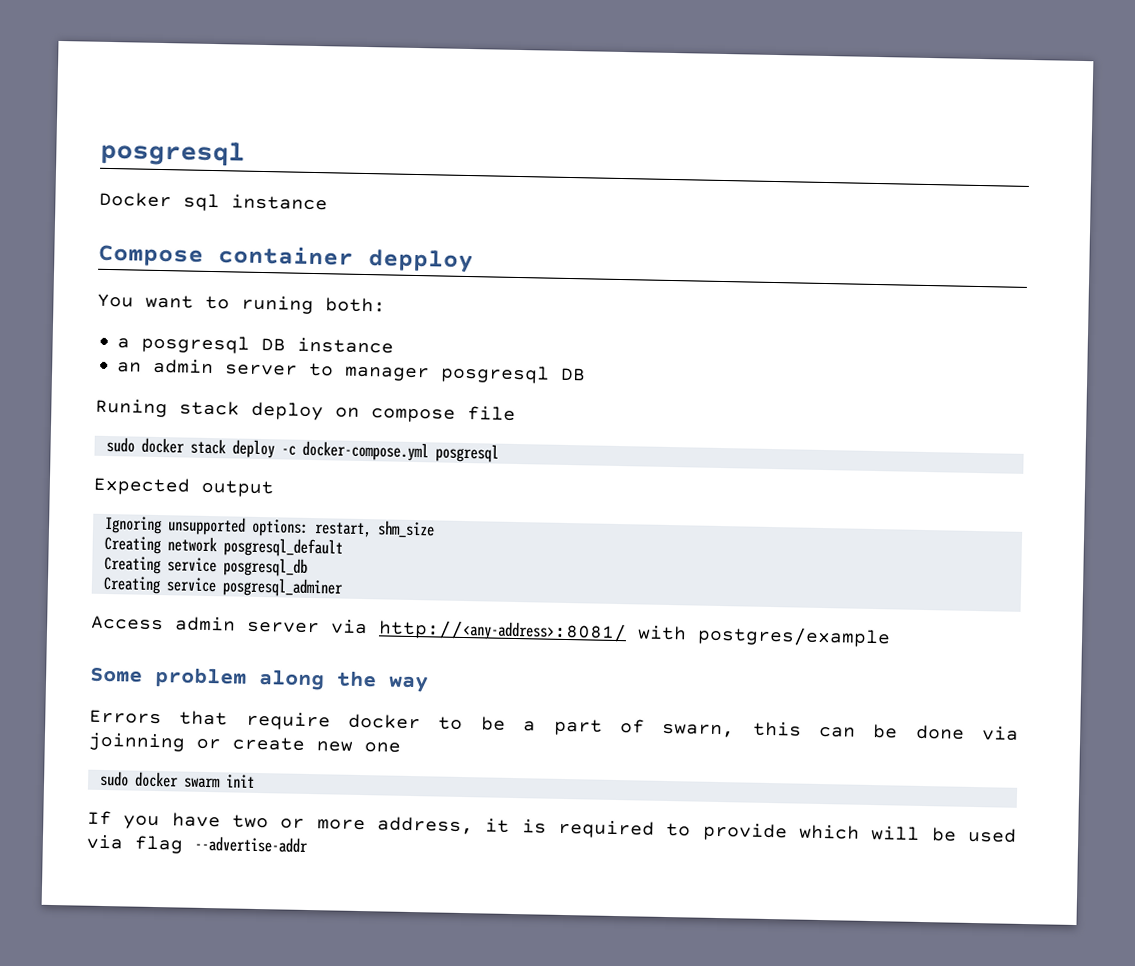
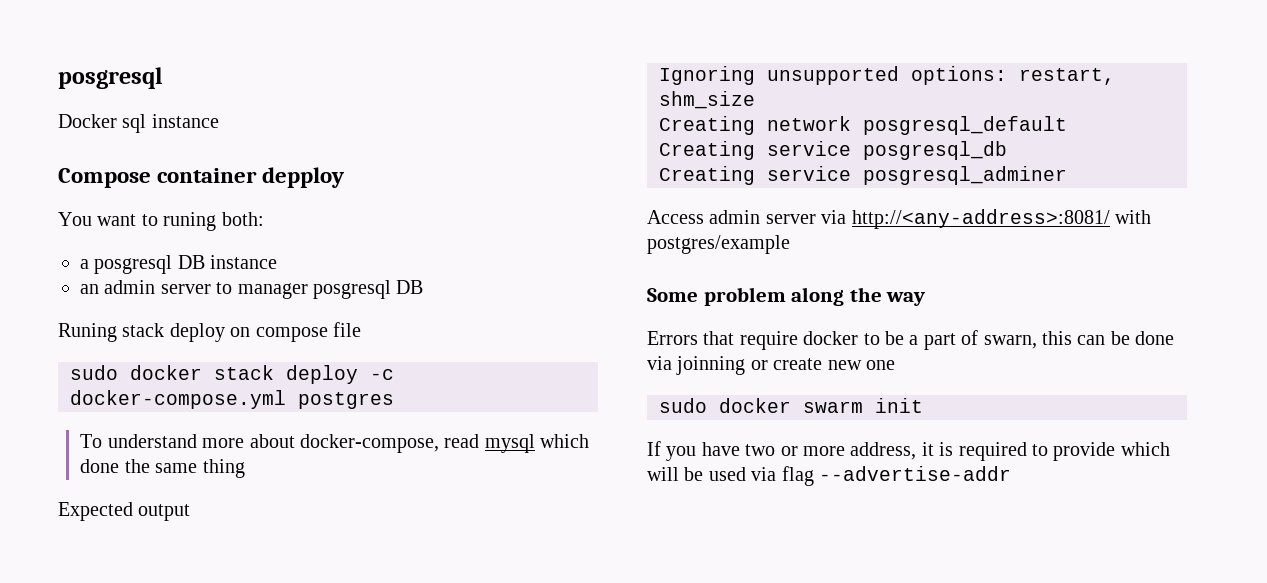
- sudo docker stack deploy -c docker-compose.yml posgresql
+ sudo docker stack deploy -c docker-compose.yml postgres
+ To understand more about docker-compose, read mysql which done the same thing

